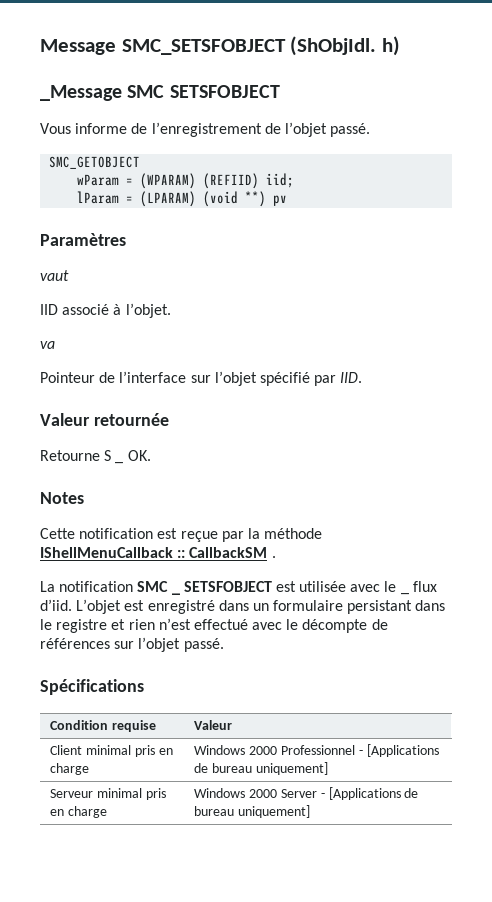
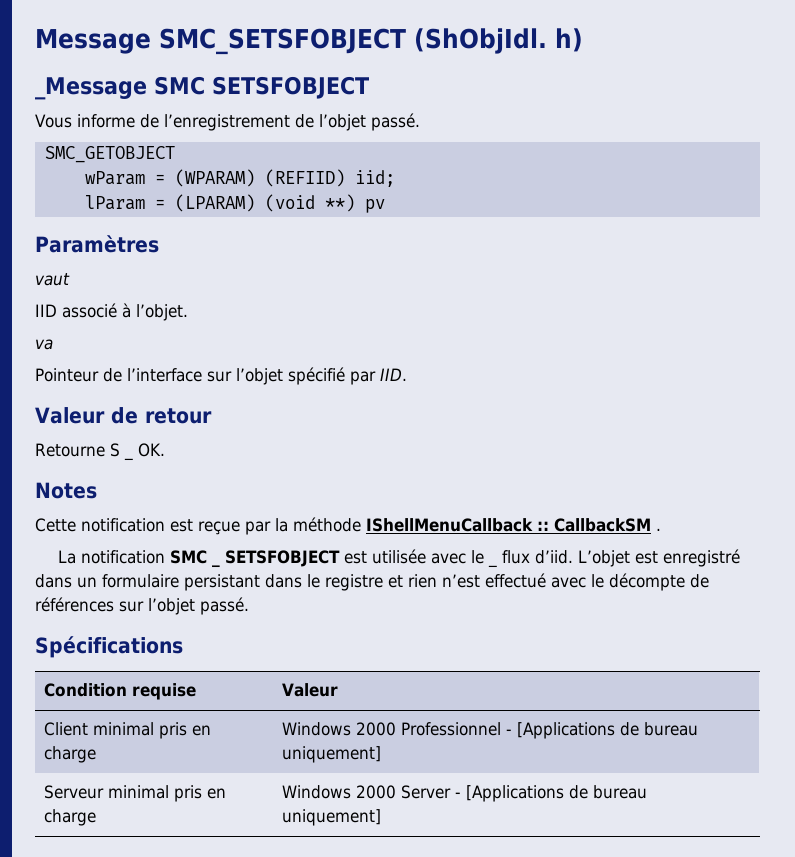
- Valeur retournée
+ Valeur de retour

